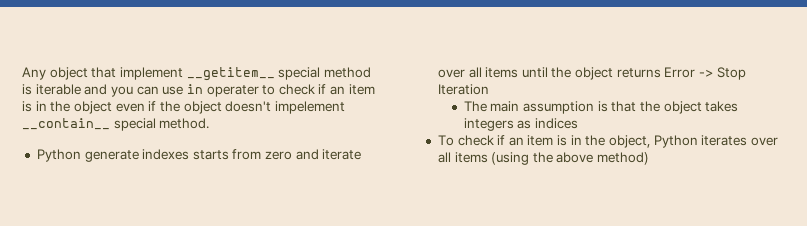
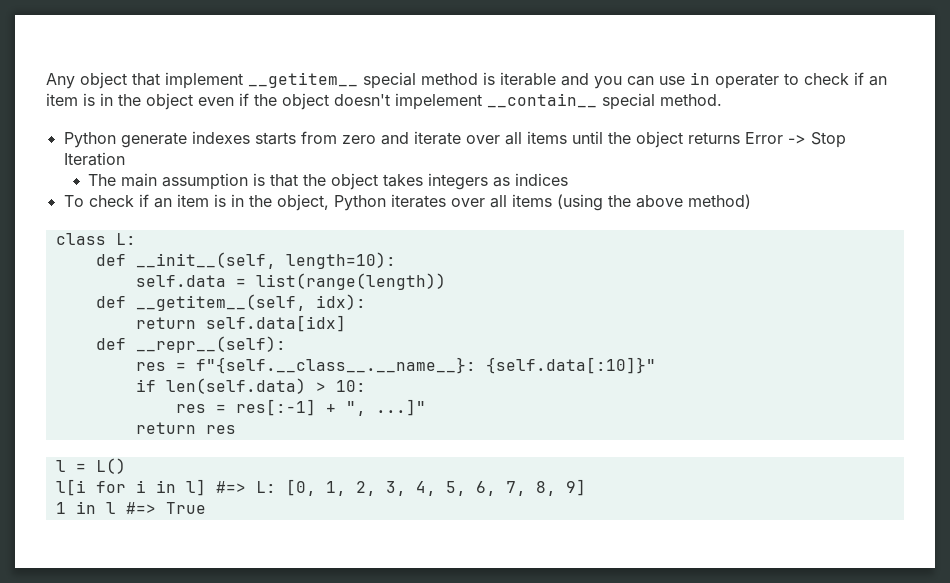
+ class L:
+ def __init__(self, length=10):
+ self.data = list(range(length))
+ def __getitem__(self, idx):
+ return self.data[idx]
+ def __repr__(self):
+ res = f"{self.__class__.__name__}: {self.data[:10]}"
+ if len(self.data) > 10:
+ res = res[:-1] + ", ...]"
+ return res
+ l = L()
+ l[i for i in l] #=> L: [0, 1, 2, 3, 4, 5, 6, 7, 8, 9]
+ 1 in l #=> True

